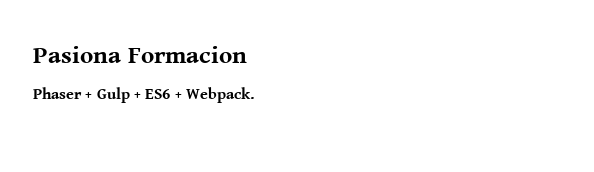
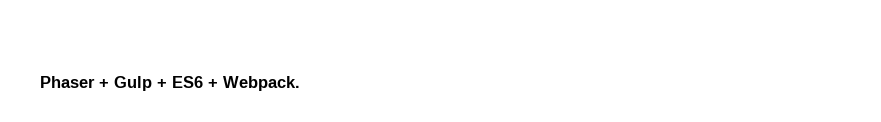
- Pasiona Formacion

